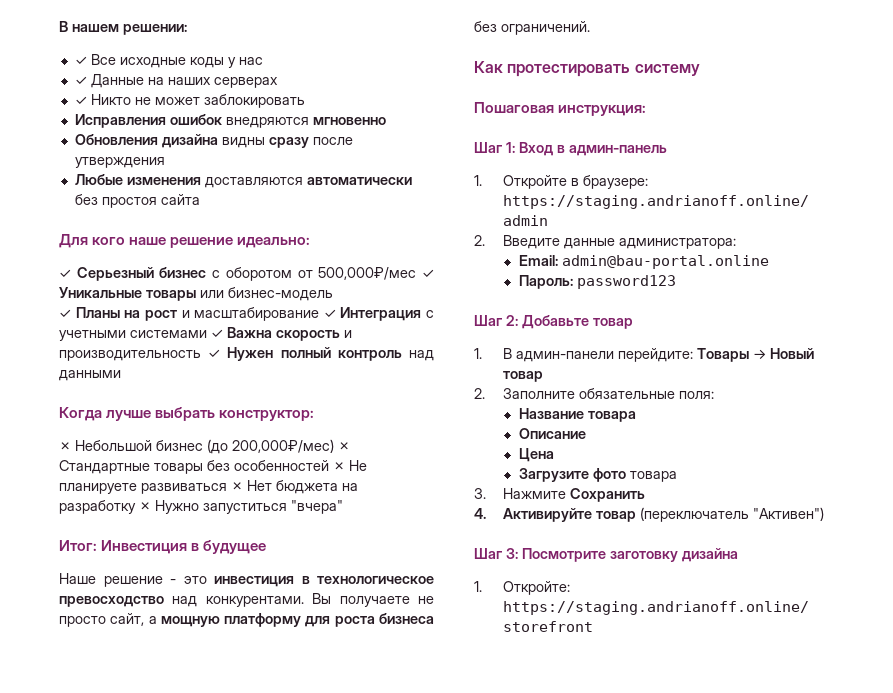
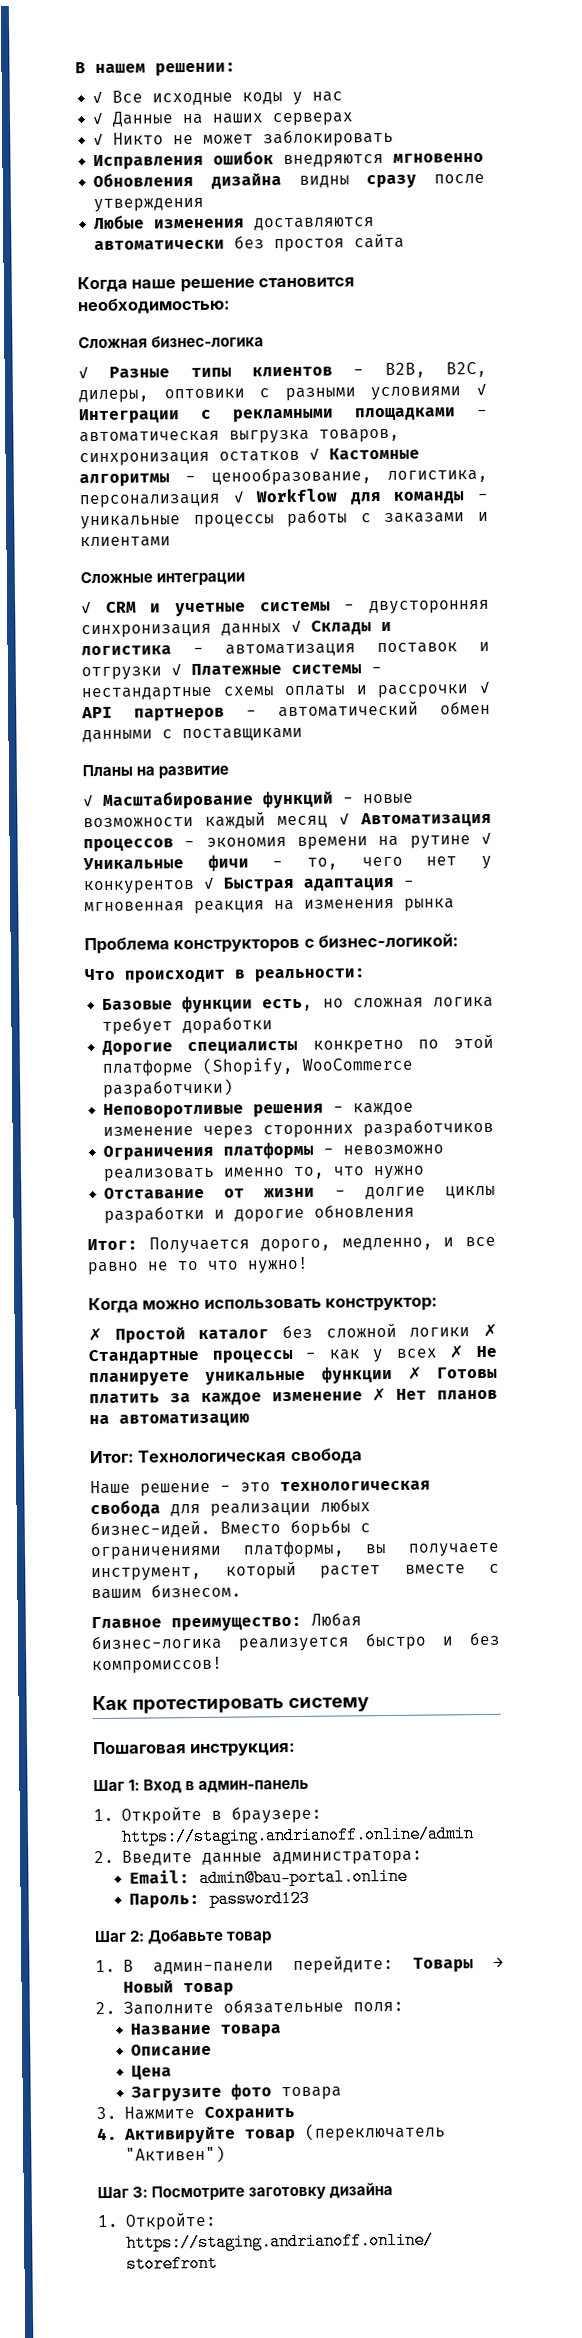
- Для кого наше решение идеально:
- ✓ Серьезный бизнес с оборотом от 500,000₽/мес ✓ Уникальные товары или бизнес-модель
- ✓ Планы на рост и масштабирование ✓ Интеграция с учетными системами ✓ Важна скорость и производительность ✓ Нужен полный контроль над данными
- Когда лучше выбрать конструктор:
+ Когда наше решение становится необходимостью:
+ Сложная бизнес-логика
+ ✓ Разные типы клиентов - B2B, B2C, дилеры, оптовики с разными условиями ✓ Интеграции с рекламными площадками - автоматическая выгрузка товаров, синхронизация остатков ✓ Кастомные алгоритмы - ценообразование, логистика, персонализация ✓ Workflow для команды - уникальные процессы работы с заказами и клиентами
+ Сложные интеграции
+ ✓ CRM и учетные системы - двусторонняя синхронизация данных ✓ Склады и логистика - автоматизация поставок и отгрузки ✓ Платежные системы - нестандартные схемы оплаты и рассрочки ✓ API партнеров - автоматический обмен данными с поставщиками
+ Планы на развитие
+ ✓ Масштабирование функций - новые возможности каждый месяц ✓ Автоматизация процессов - экономия времени на рутине ✓ Уникальные фичи - то, чего нет у конкурентов ✓ Быстрая адаптация - мгновенная реакция на изменения рынка
+ Проблема конструкторов с бизнес-логикой:
+ Что происходит в реальности:
+ Базовые функции есть, но сложная логика требует доработки
+ Дорогие специалисты конкретно по этой платформе (Shopify, WooCommerce разработчики)
+ Неповоротливые решения - каждое изменение через сторонних разработчиков
+ Ограничения платформы - невозможно реализовать именно то, что нужно
+ Отставание от жизни - долгие циклы разработки и дорогие обновления
+ Итог: Получается дорого, медленно, и все равно не то что нужно!
+ Когда можно использовать конструктор:
- ✗ Небольшой бизнес (до 200,000₽/мес) ✗ Стандартные товары без особенностей ✗ Не планируете развиваться ✗ Нет бюджета на разработку ✗ Нужно запуститься "вчера"
- Итог: Инвестиция в будущее
- Наше решение - это инвестиция в технологическое превосходство над конкурентами. Вы получаете не просто сайт, а мощную платформу для роста бизнеса без ограничений.
+ ✗ Простой каталог без сложной логики ✗ Стандартные процессы - как у всех ✗ Не планируете уникальные функции ✗ Готовы платить за каждое изменение ✗ Нет планов на автоматизацию
+ Итог: Технологическая свобода
+ Наше решение - это технологическая свобода для реализации любых бизнес-идей. Вместо борьбы с ограничениями платформы, вы получаете инструмент, который растет вместе с вашим бизнесом.
+ Главное преимущество: Любая бизнес-логика реализуется быстро и без компромиссов!

